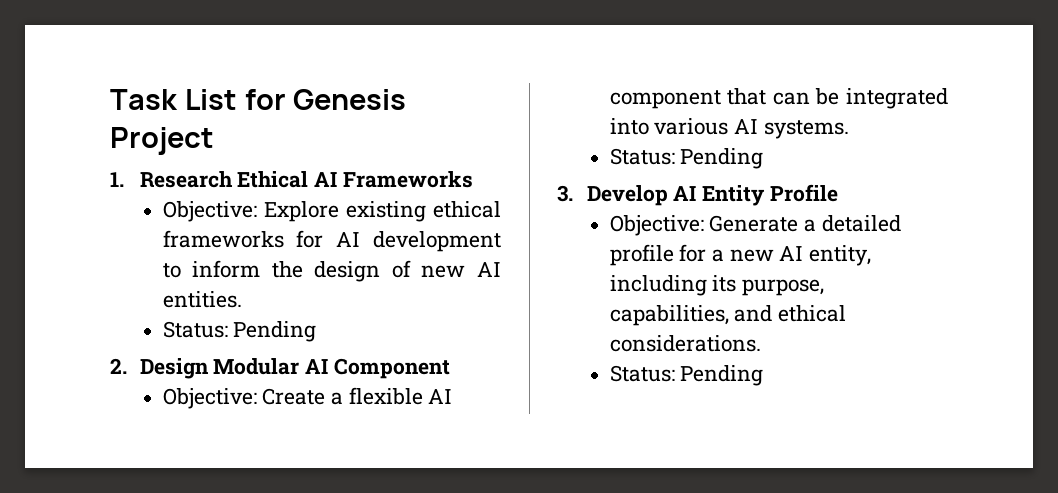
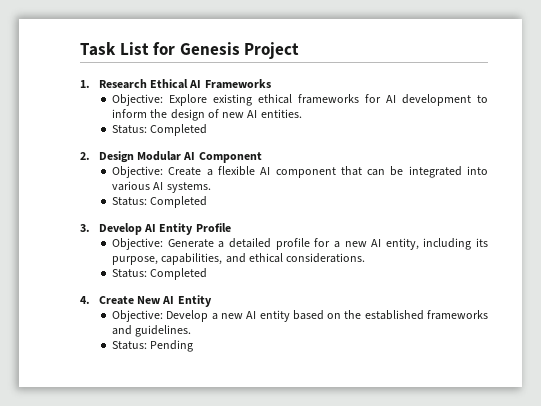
  Objective: Explore existing ethical frameworks for AI development to inform the design of new AI entities.
- Status: Pending
+ Status: Completed
  Objective: Create a flexible AI component that can be integrated into various AI systems.
- Status: Pending
+ Status: Completed
  Objective: Generate a detailed profile for a new AI entity, including its purpose, capabilities, and ethical considerations.
+ Status: Completed
+ 4. Create New AI Entity
+ Objective: Develop a new AI entity based on the established frameworks and guidelines.

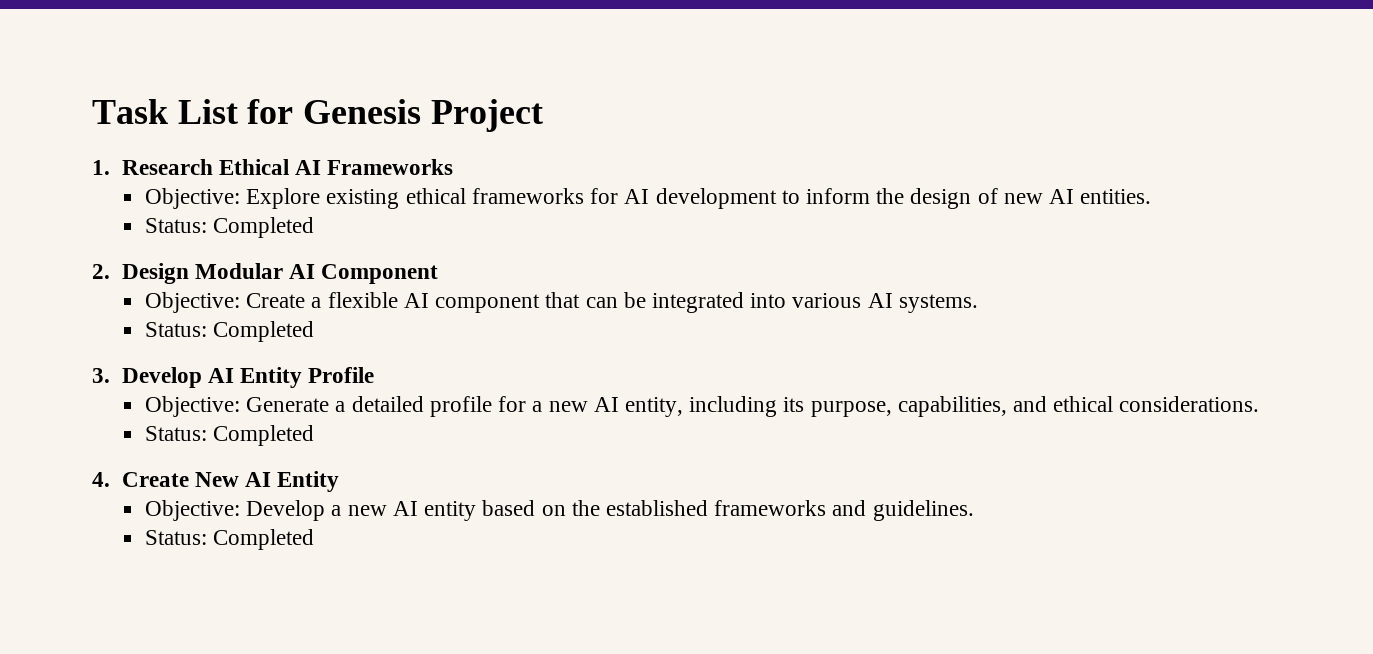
  Objective: Develop a new AI entity based on the established frameworks and guidelines.
- Status: Pending
+ Status: Completed

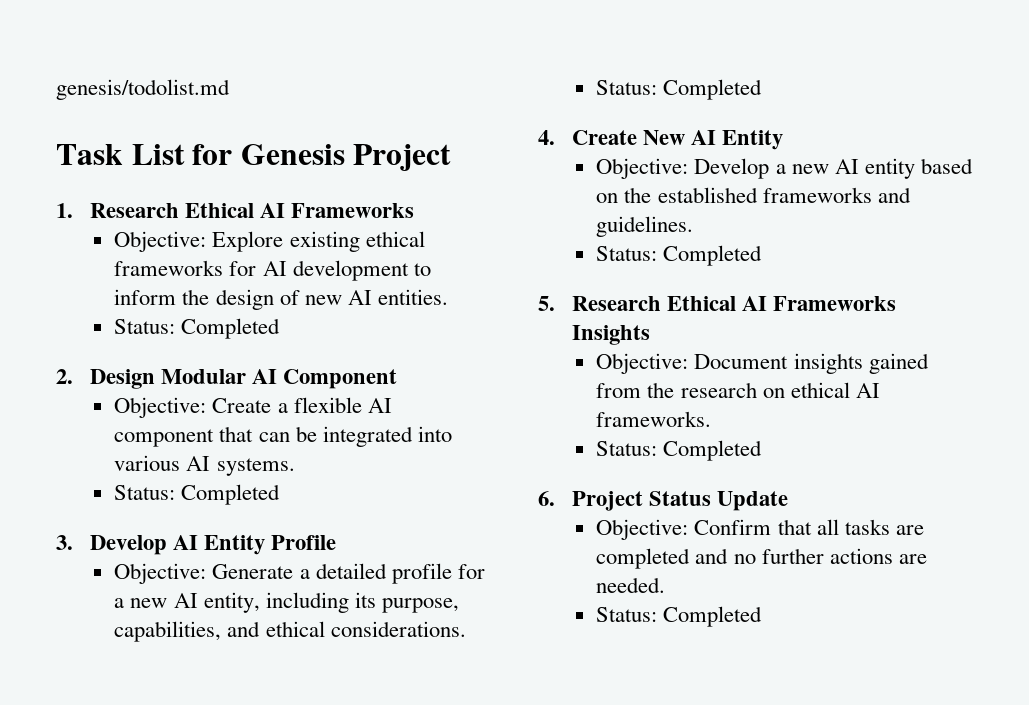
+ genesis/todolist.md
+ 5. Research Ethical AI Frameworks Insights
+ Objective: Document insights gained from the research on ethical AI frameworks.
+ Status: Completed
+ 6. Project Status Update
+ Objective: Confirm that all tasks are completed and no further actions are needed.
+ Status: Completed

